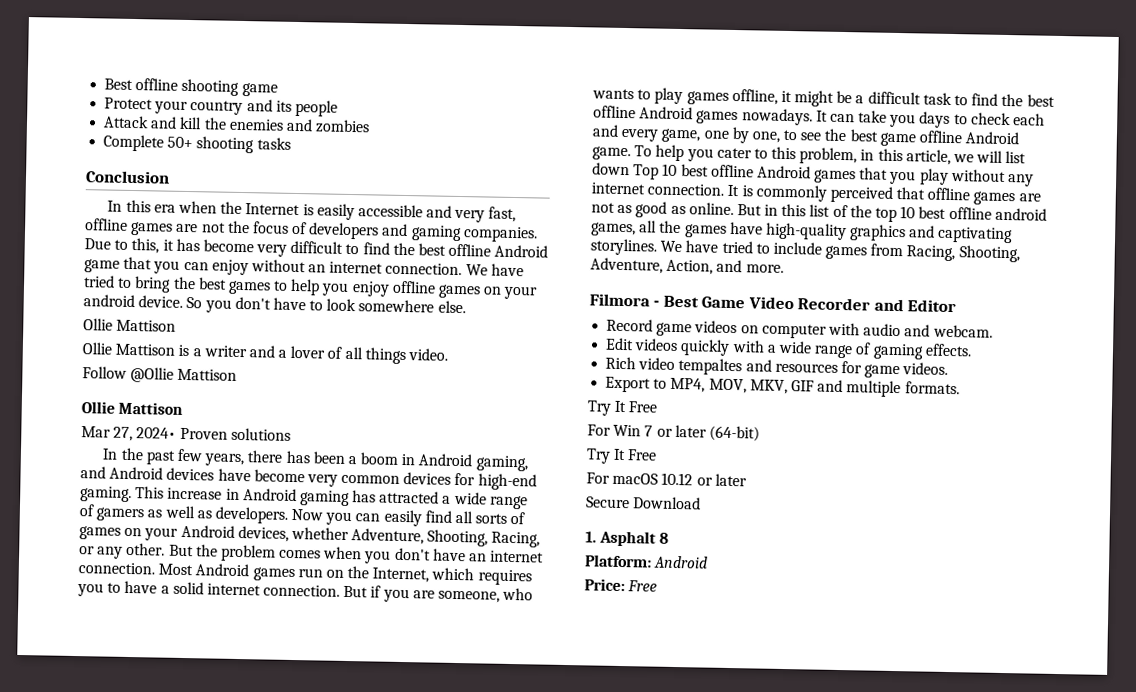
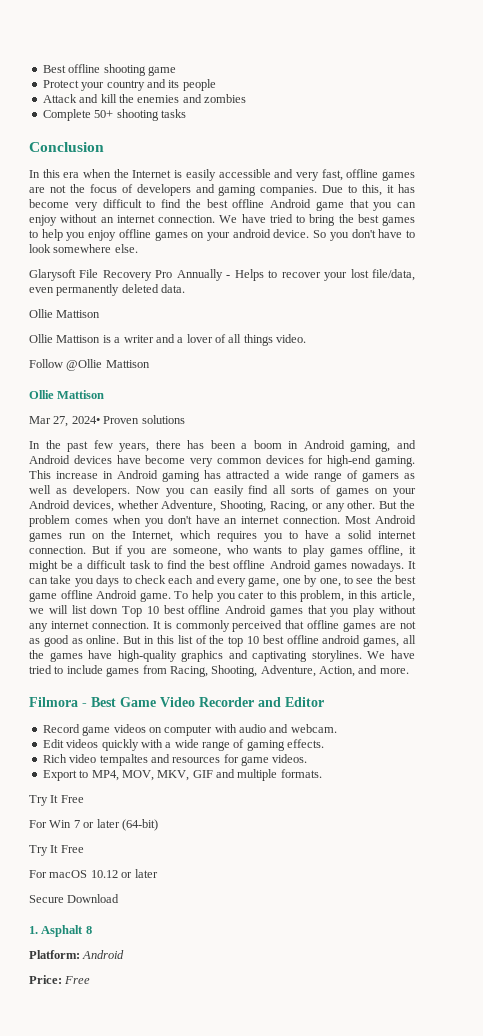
+ Glarysoft File Recovery Pro Annually - Helps to recover your lost file/data, even permanently deleted data.

